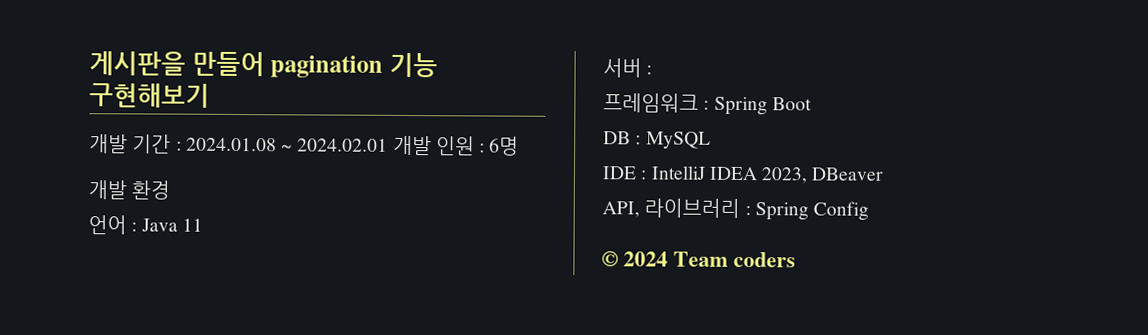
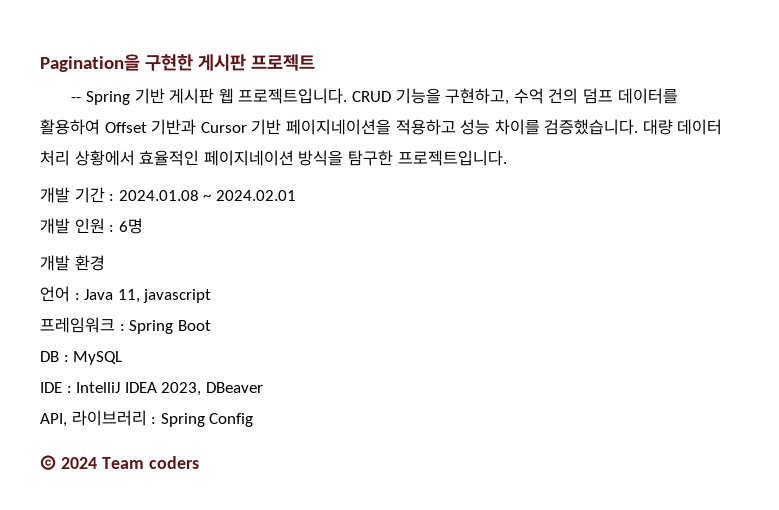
- 게시판을 만들어 pagination 기능 구현해보기
+ Pagination을 구현한 게시판 프로젝트
+ -- Spring 기반 게시판 웹 프로젝트입니다. CRUD 기능을 구현하고, 수억 건의 덤프 데이터를 활용하여 Offset 기반과 Cursor 기반 페이지네이션을 적용하고 성능 차이를 검증했습니다. 대량 데이터 처리 상황에서 효율적인 페이지네이션 방식을 탐구한 프로젝트입니다.
- 개발 기간 : 2024.01.08 ~ 2024.02.01 개발 인원 : 6명
+ 개발 기간 : 2024.01.08 ~ 2024.02.01
+ 개발 인원 : 6명
- 언어 : Java 11
- 서버 :
+ 언어 : Java 11, javascript

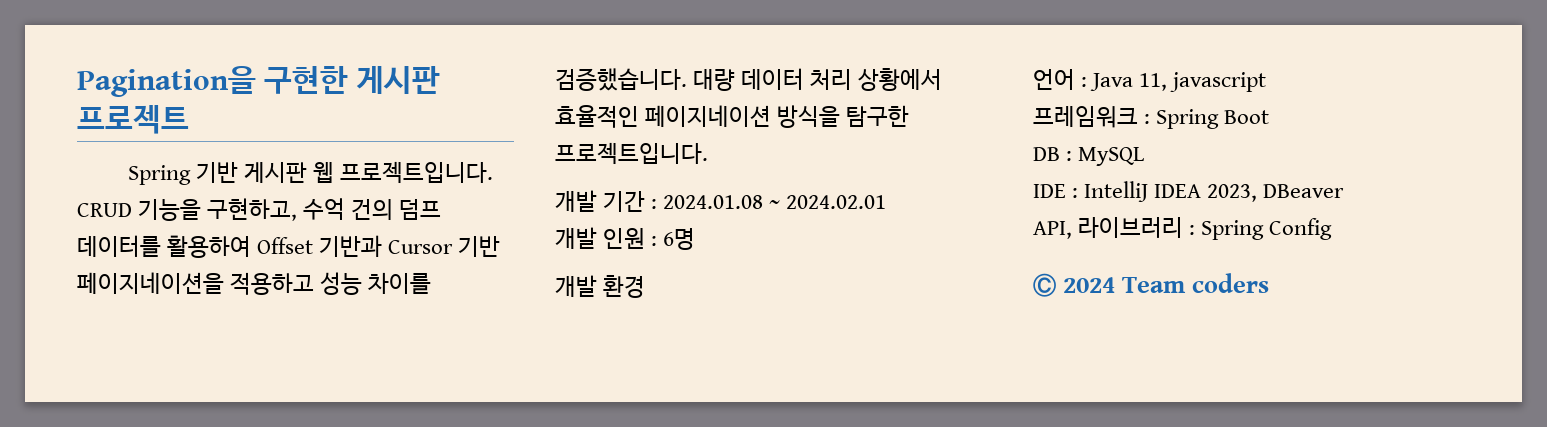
- -- Spring 기반 게시판 웹 프로젝트입니다.
+ Spring 기반 게시판 웹 프로젝트입니다.

